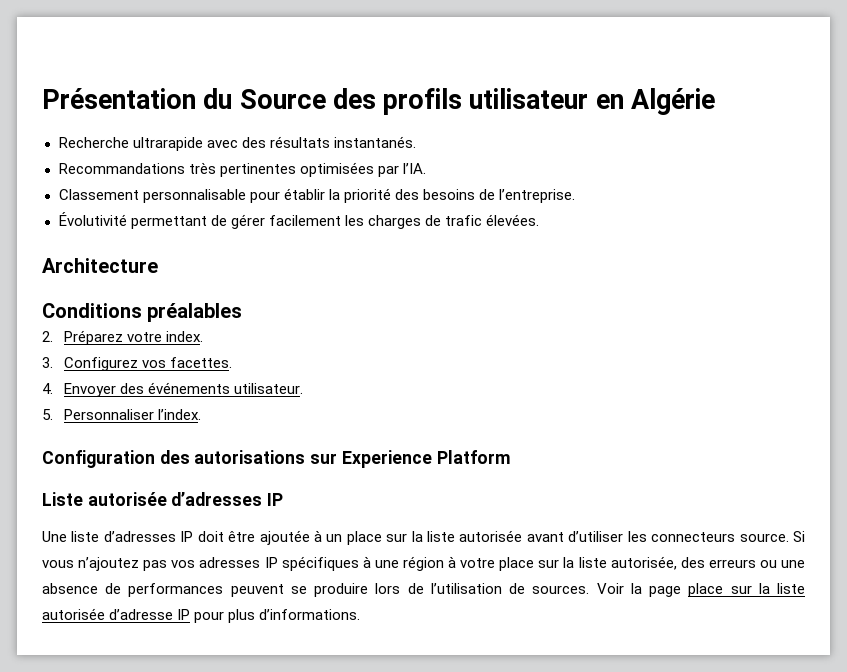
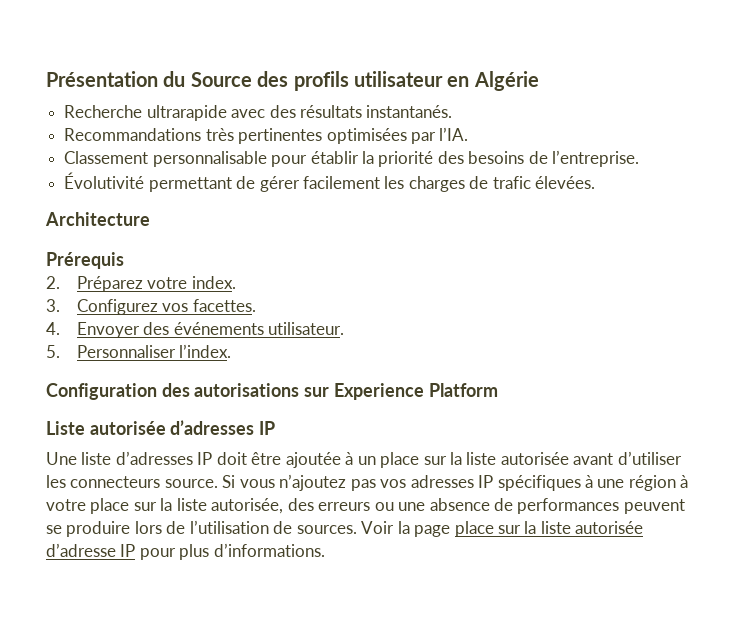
- Conditions préalables
+ Prérequis

